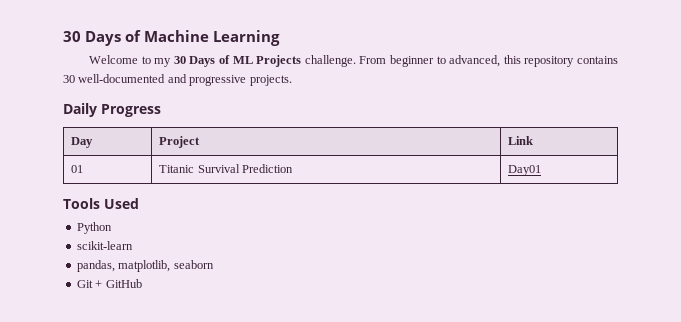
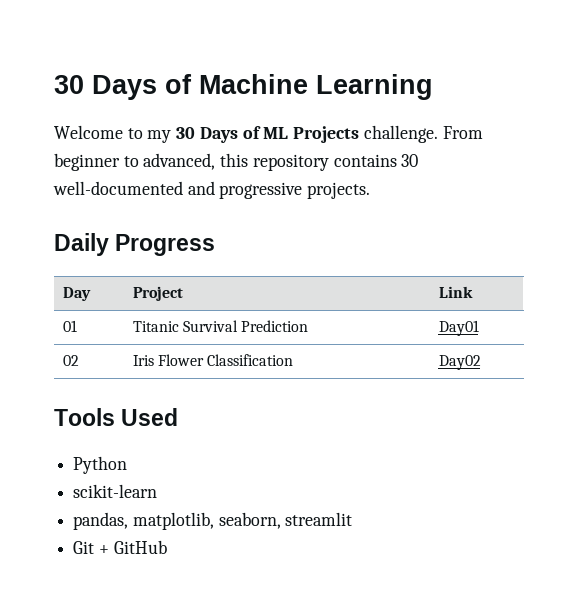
+ 02 | Iris Flower Classification | Day02
- pandas, matplotlib, seaborn
+ pandas, matplotlib, seaborn, streamlit

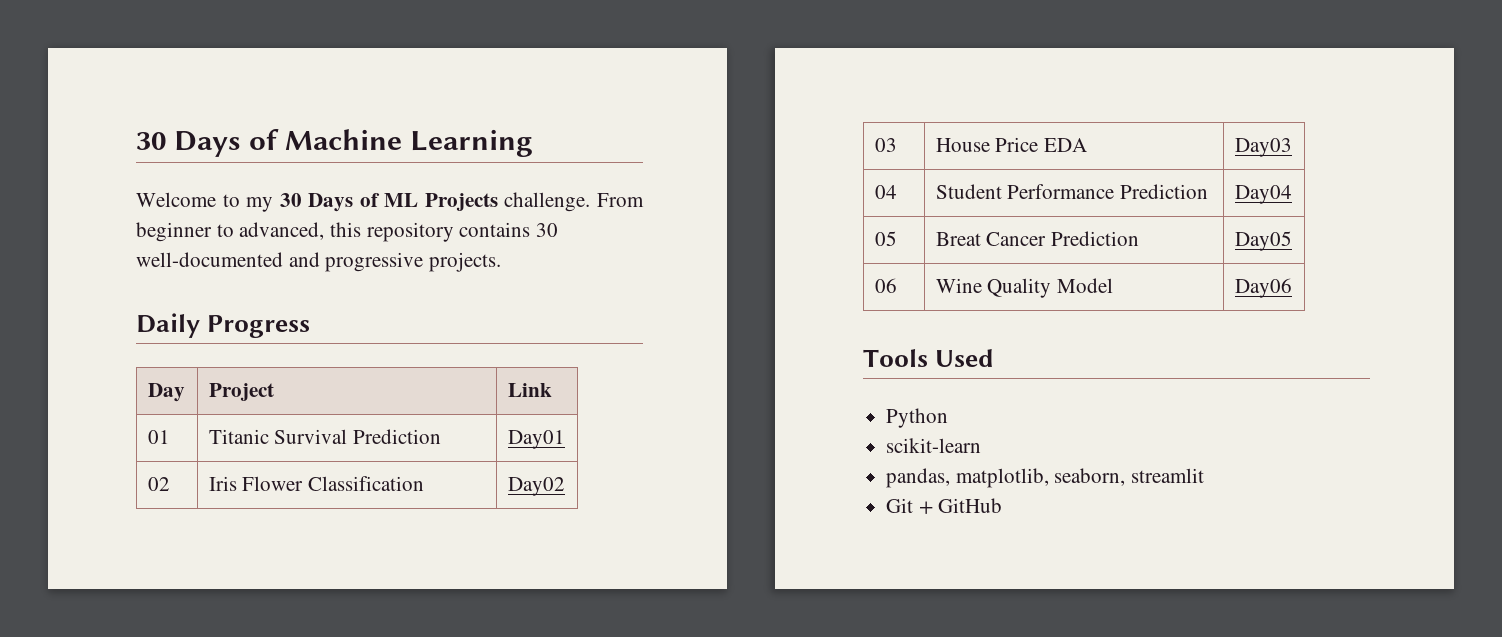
+ 03 | House Price EDA | Day03
+ 04 | Student Performance Prediction | Day04
+ 05 | Breat Cancer Prediction | Day05
+ 06 | Wine Quality Model | Day06

